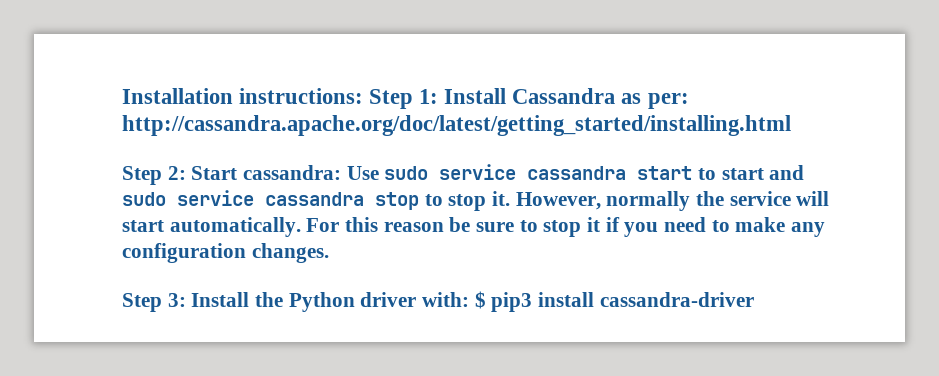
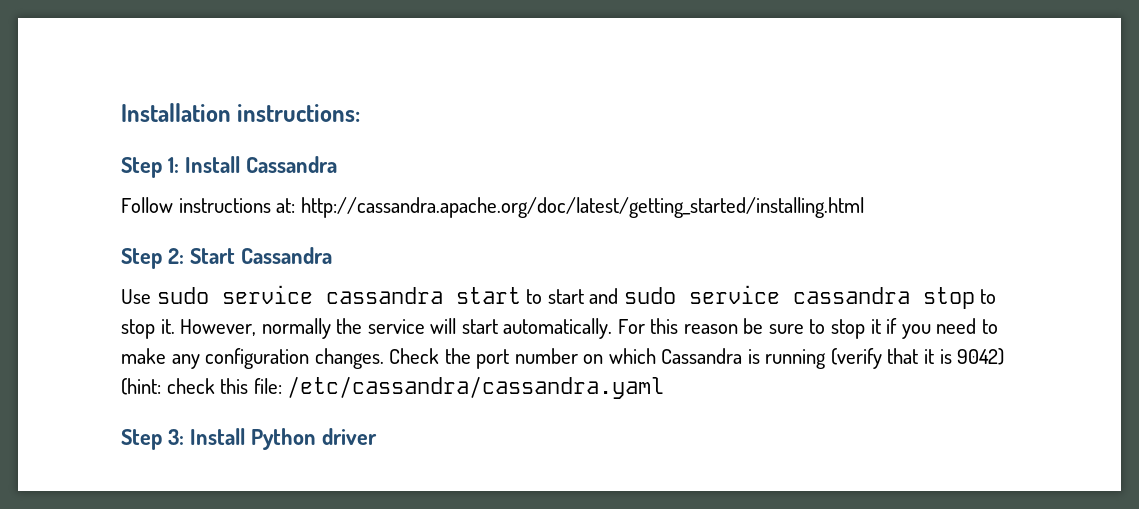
- Installation instructions: Step 1: Install Cassandra as per: http://cassandra.apache.org/doc/latest/getting_started/installing.html
+ Installation instructions:
+ Step 1: Install Cassandra
+ Follow instructions at: http://cassandra.apache.org/doc/latest/getting_started/installing.html
- Step 2: Start cassandra: Use sudo service cassandra start to start and sudo service cassandra stop to stop it.
+ Step 2: Start Cassandra
+ Use sudo service cassandra start to start and sudo service cassandra stop to stop it.
+ Check the port number on which Cassandra is running (verify that it is 9042) (hint: check this file: /etc/cassandra/cassandra.yaml
- Step 3: Install the Python driver with: $ pip3 install cassandra-driver
+ Step 3: Install Python driver

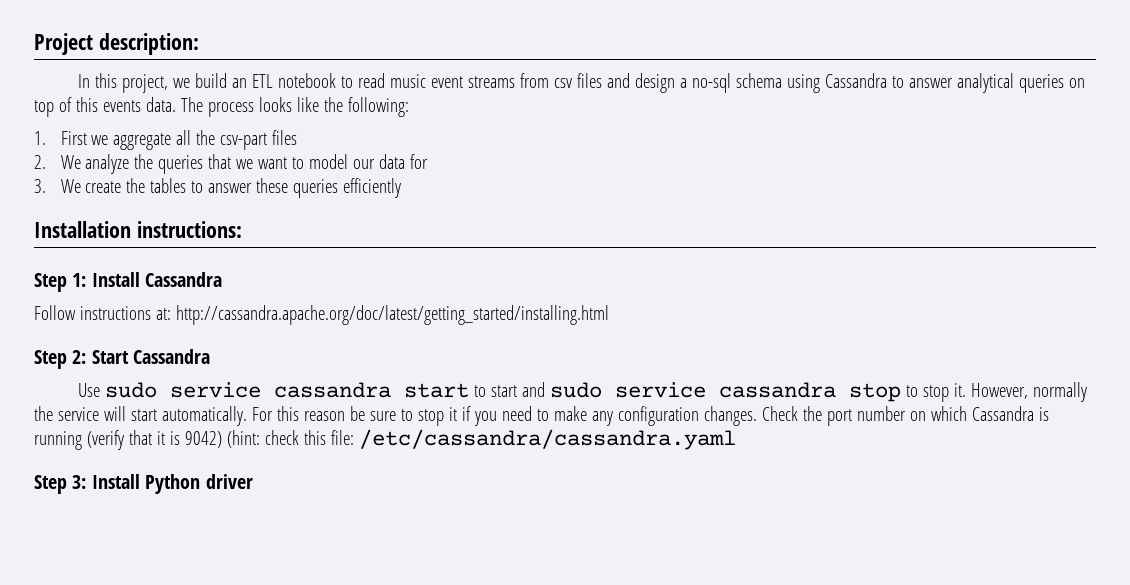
+ Project description:
+ In this project, we build an ETL notebook to read music event streams from csv files and design a no-sql schema using Cassandra to answer analytical queries on top of this events data. The process looks like the following:
+ 1. First we aggregate all the csv-part files
+ 2. We analyze the queries that we want to model our data for
+ 3. We create the tables to answer these queries efficiently

